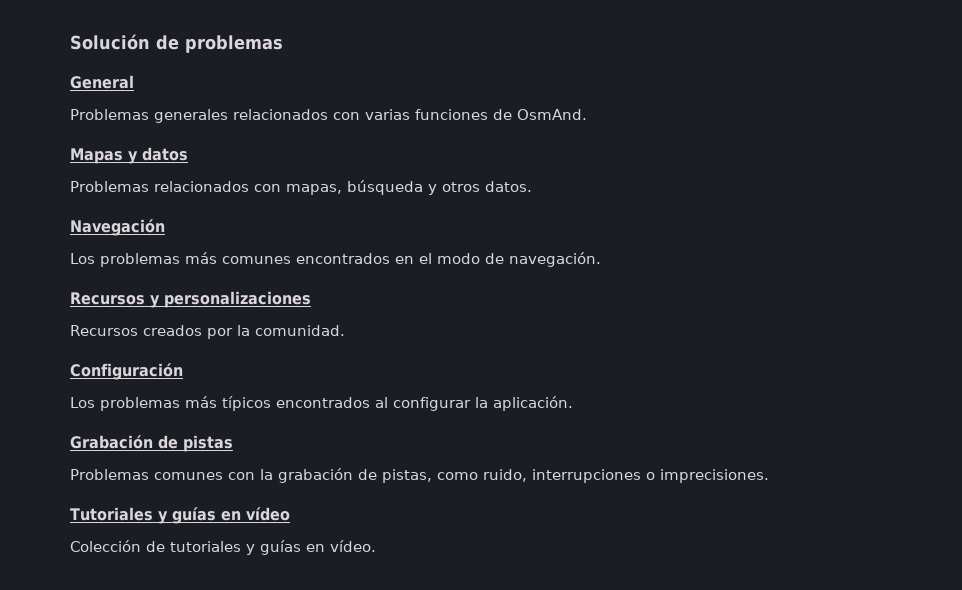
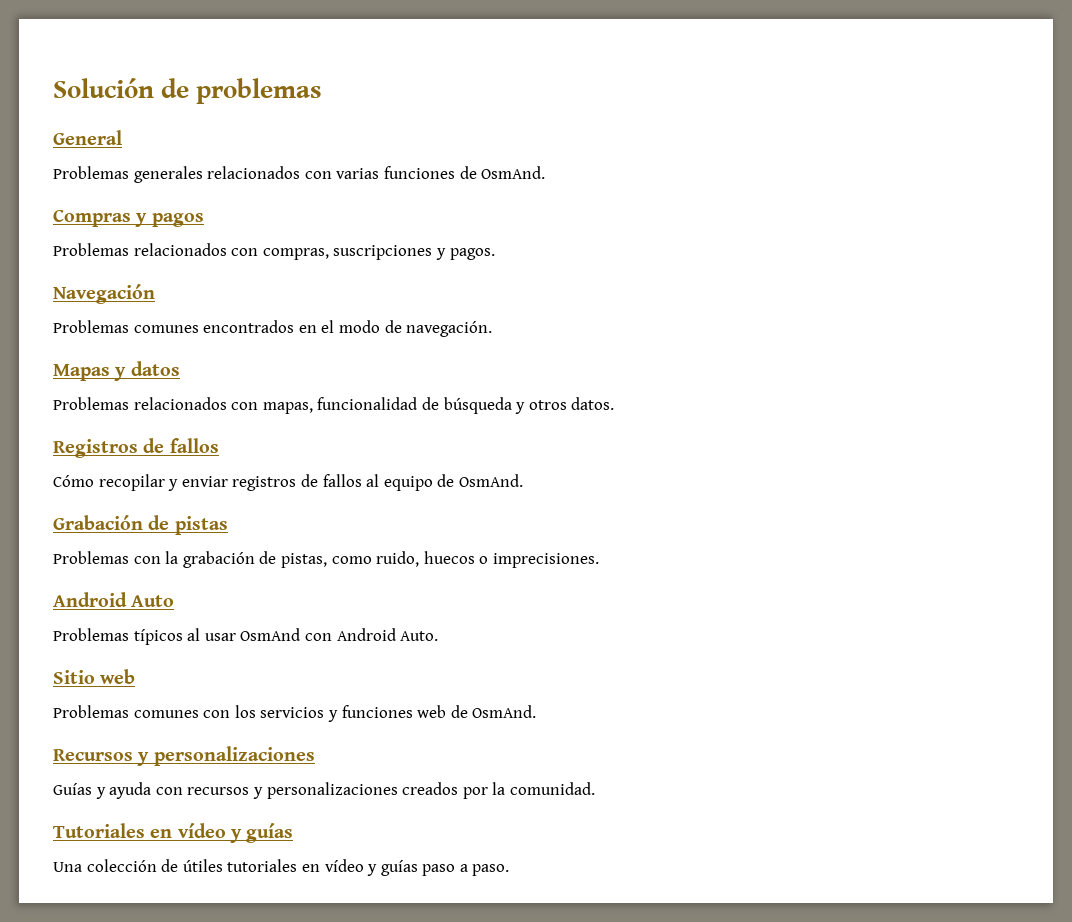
+ Compras y pagos
+ Problemas relacionados con compras, suscripciones y pagos.
+ Navegación
+ Problemas comunes encontrados en el modo de navegación.
- Problemas relacionados con mapas, búsqueda y otros datos.
+ Problemas relacionados con mapas, funcionalidad de búsqueda y otros datos.
- Navegación
- Los problemas más comunes encontrados en el modo de navegación.
- Recursos y personalizaciones
- Recursos creados por la comunidad.
- Configuración
- Los problemas más típicos encontrados al configurar la aplicación.
+ Registros de fallos
+ Cómo recopilar y enviar registros de fallos al equipo de OsmAnd.
- Problemas comunes con la grabación de pistas, como ruido, interrupciones o imprecisiones.
+ Problemas con la grabación de pistas, como ruido, huecos o imprecisiones.
+ Android Auto
+ Problemas típicos al usar OsmAnd con Android Auto.
+ Sitio web
+ Problemas comunes con los servicios y funciones web de OsmAnd.
+ Recursos y personalizaciones
+ Guías y ayuda con recursos y personalizaciones creados por la comunidad.
- Tutoriales y guías en vídeo
- Colección de tutoriales y guías en vídeo.
+ Tutoriales en vídeo y guías
+ Una colección de útiles tutoriales en vídeo y guías paso a paso.

